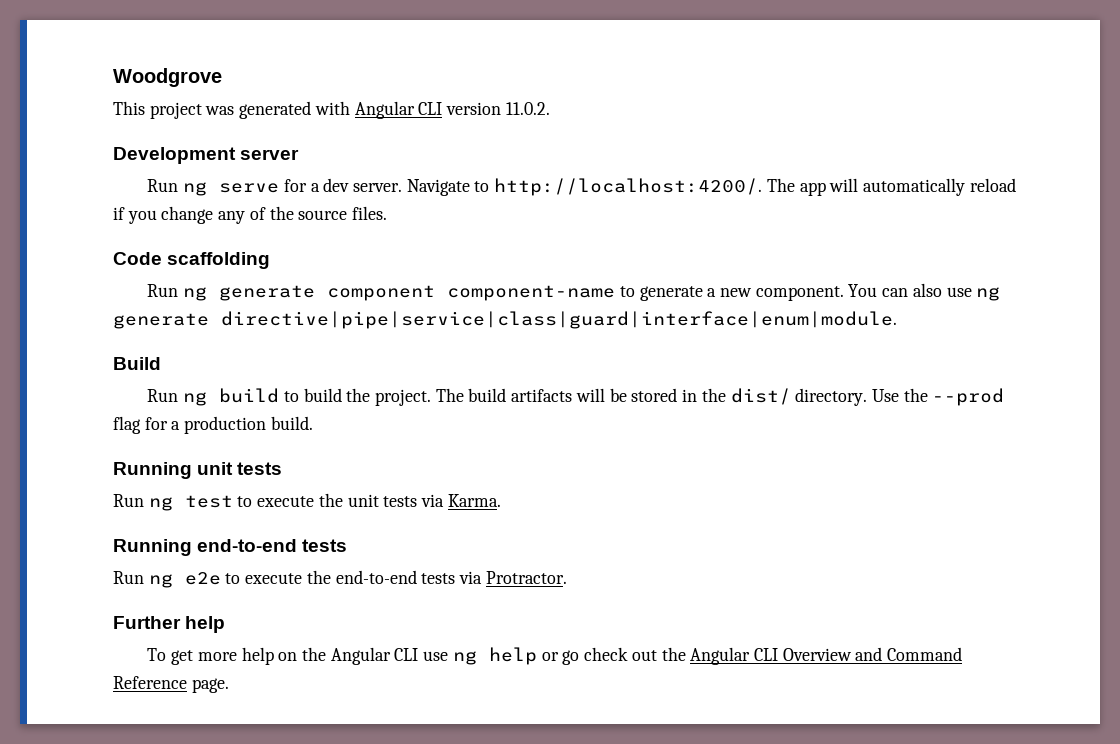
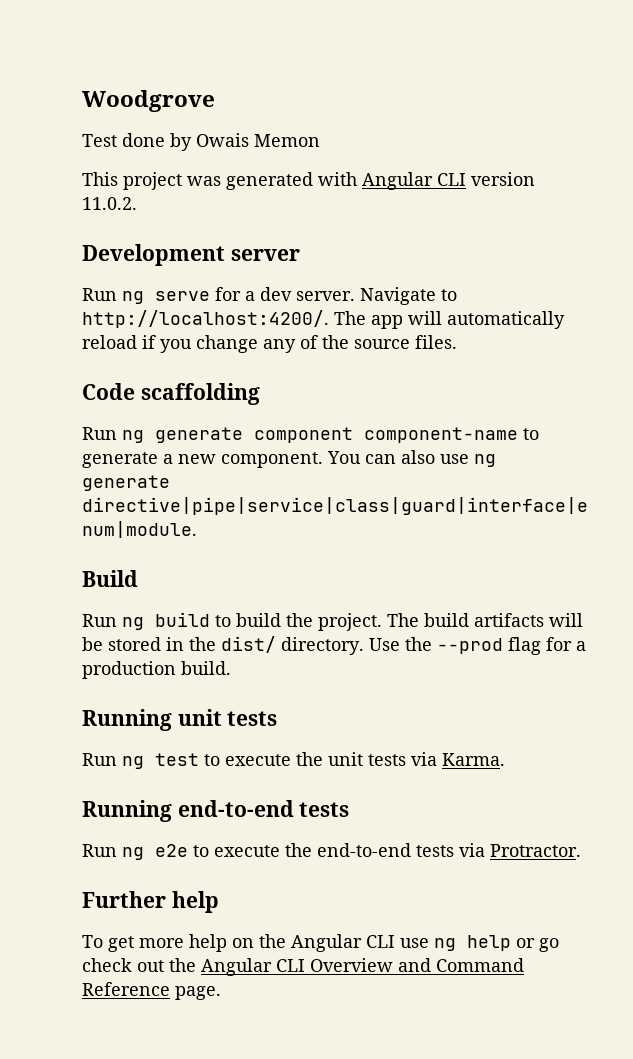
+ Test done by Owais Memon

